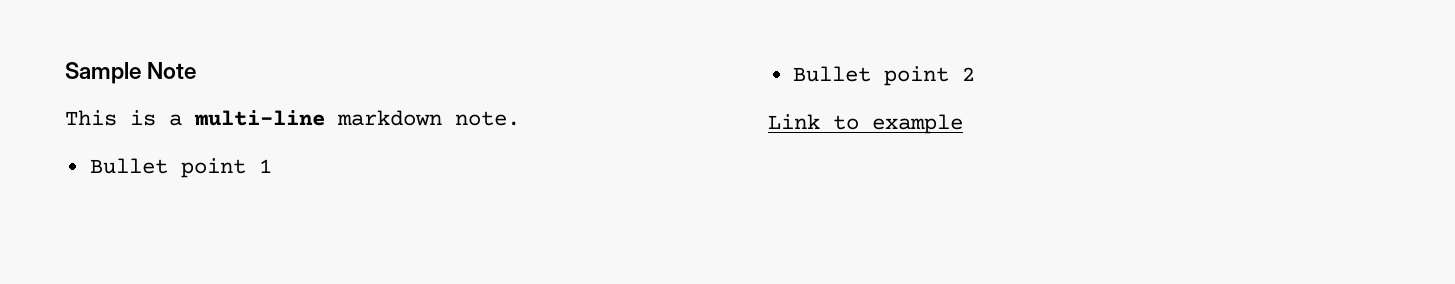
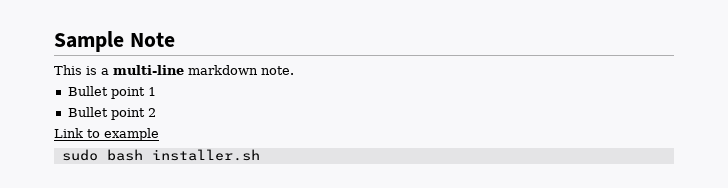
+ sudo bash installer.sh

